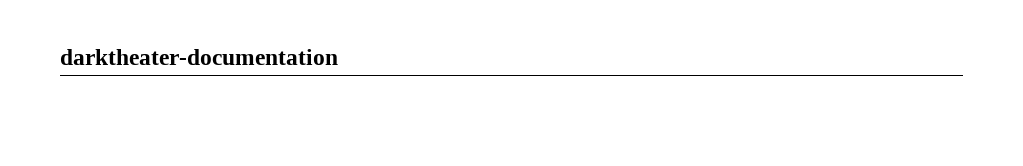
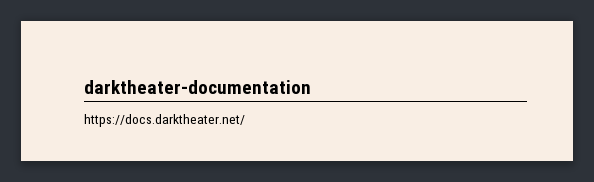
+ https://docs.darktheater.net/

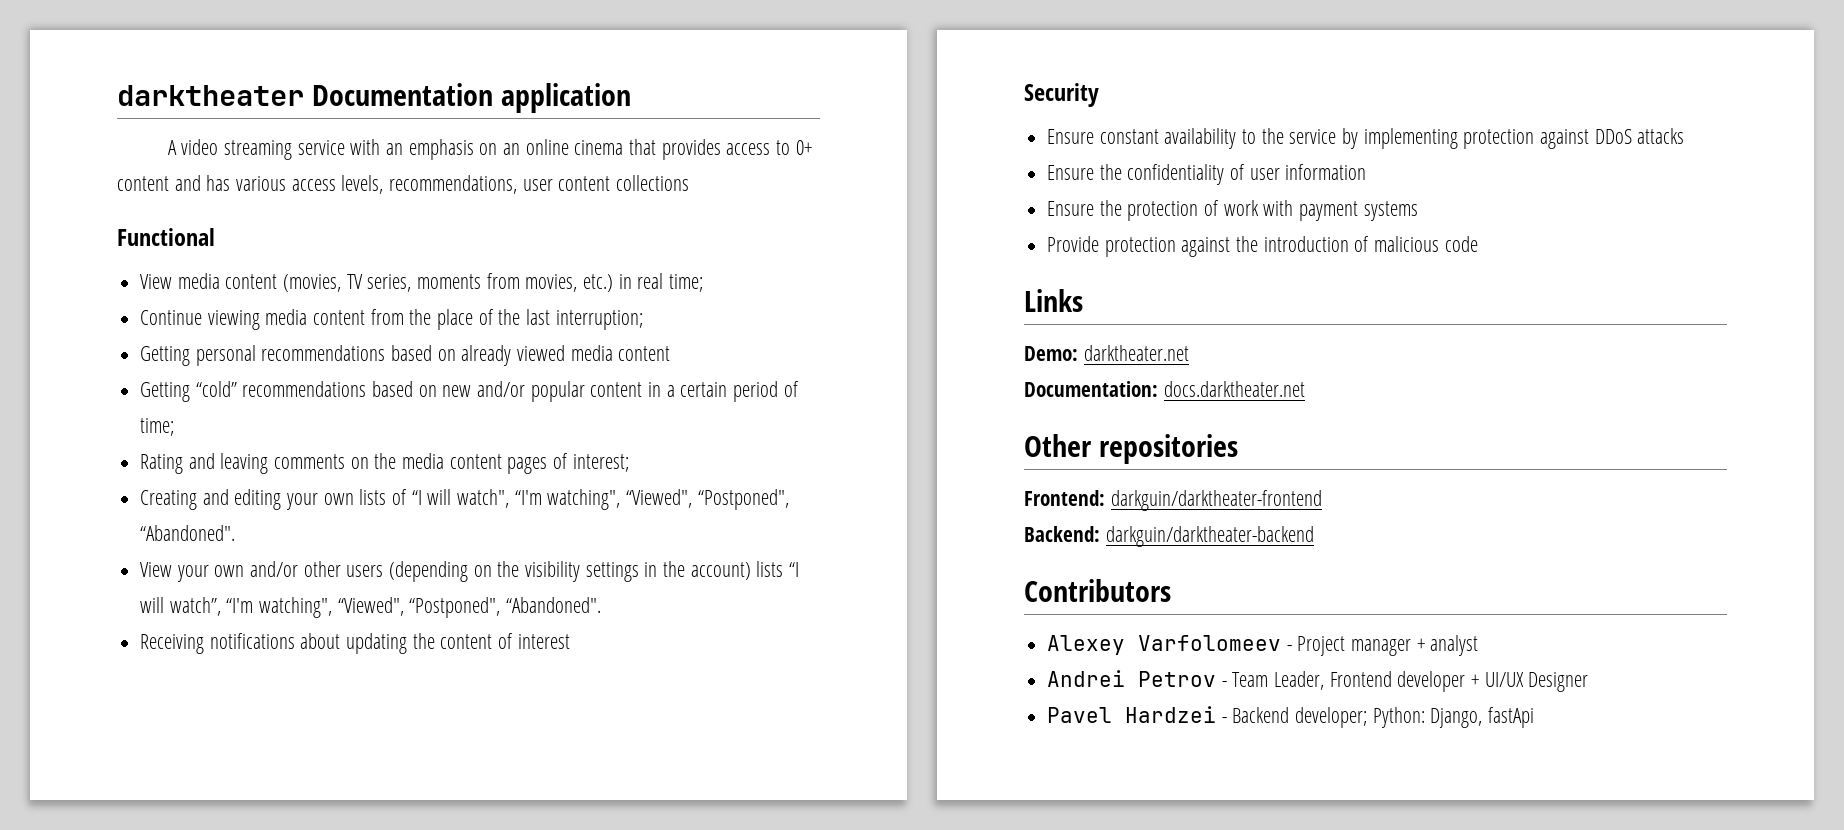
- darktheater-documentation
- https://docs.darktheater.net/
+ darktheater Documentation application
+ A video streaming service with an emphasis on an online cinema that provides access to 0+ content and has various access levels, recommendations, user content collections
+ Functional
+ View media content (movies, TV series, moments from movies, etc.) in real time;
+ Continue viewing media content from the place of the last interruption;
+ Getting personal recommendations based on already viewed media content
+ Getting “cold” recommendations based on new and/or popular content in a certain period of time;
+ Rating and leaving comments on the media content pages of interest;
+ Creating and editing your own lists of “I will watch", “I'm watching", “Viewed", “Postponed", “Abandoned".
+ View your own and/or other users (depending on the visibility settings in the account) lists “I will watch”, “I'm watching", “Viewed", “Postponed", “Abandoned".
+ Receiving notifications about updating the content of interest
+ Security
+ Ensure constant availability to the service by implementing protection against DDoS attacks
+ Ensure the confidentiality of user information
+ Ensure the protection of work with payment systems
+ Provide protection against the introduction of malicious code
+ Links
+ Demo: darktheater.net
+ Documentation: docs.darktheater.net
+ Other repositories
+ Frontend: darkguin/darktheater-frontend
+ Backend: darkguin/darktheater-backend
+ Contributors
+ Alexey Varfolomeev - Project manager + analyst
+ Andrei Petrov - Team Leader, Frontend developer + UI/UX Designer
+ Pavel Hardzei - Backend developer; Python: Django, fastApi

